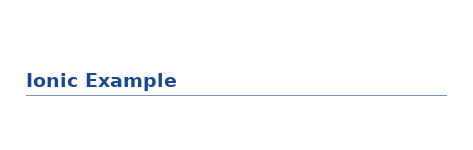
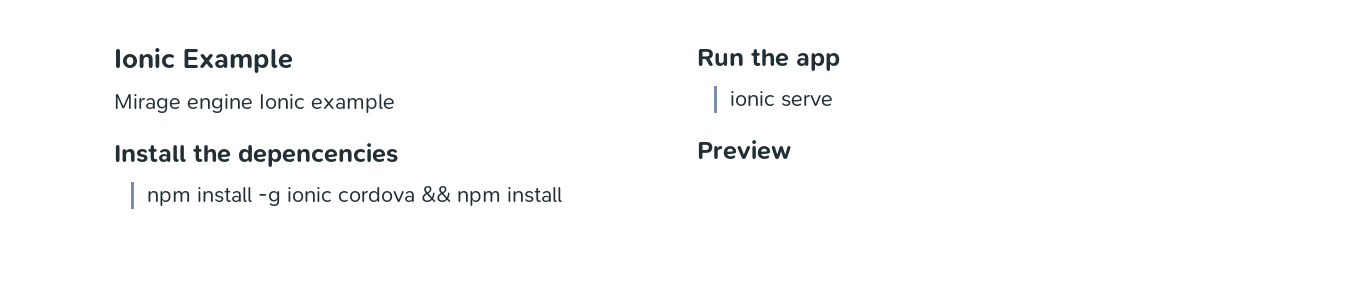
+ Mirage engine Ionic example
+ Install the depencencies
+ npm install -g ionic cordova && npm install
+ Run the app
+ ionic serve
+ Preview

